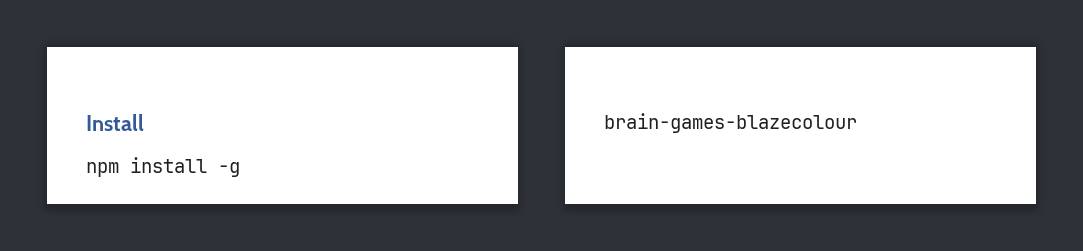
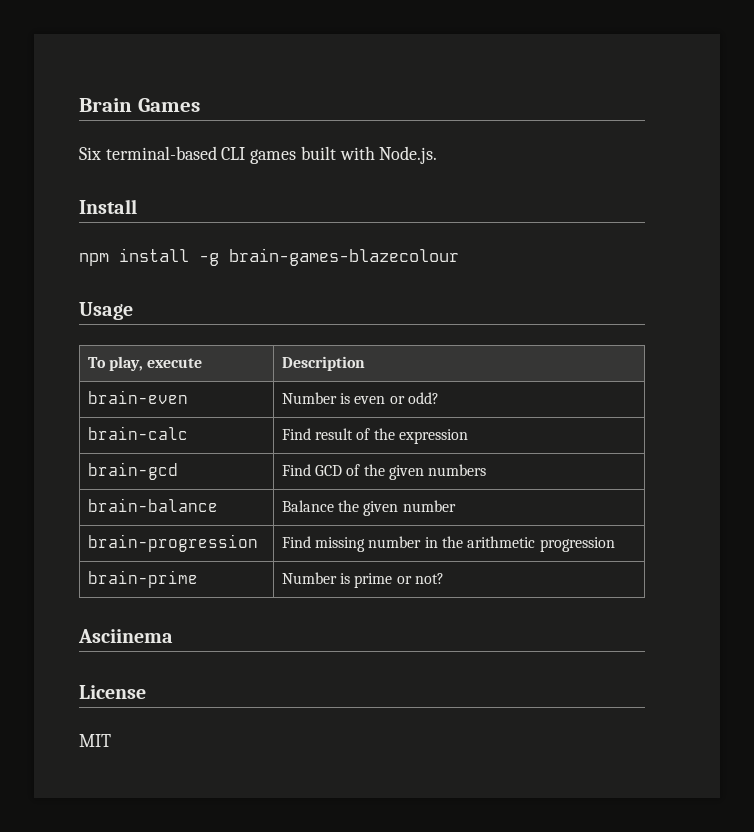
+ Brain Games
+ Six terminal-based CLI games built with Node.js.
+ Usage
+ To play, execute | Description
+ brain-even | Number is even or odd?
+ brain-calc | Find result of the expression
+ brain-gcd | Find GCD of the given numbers
+ brain-balance | Balance the given number
+ brain-progression | Find missing number in the arithmetic progression
+ brain-prime | Number is prime or not?
+ Asciinema
+ License
+ MIT

